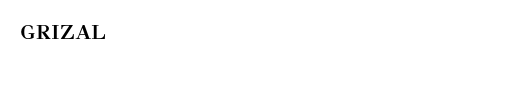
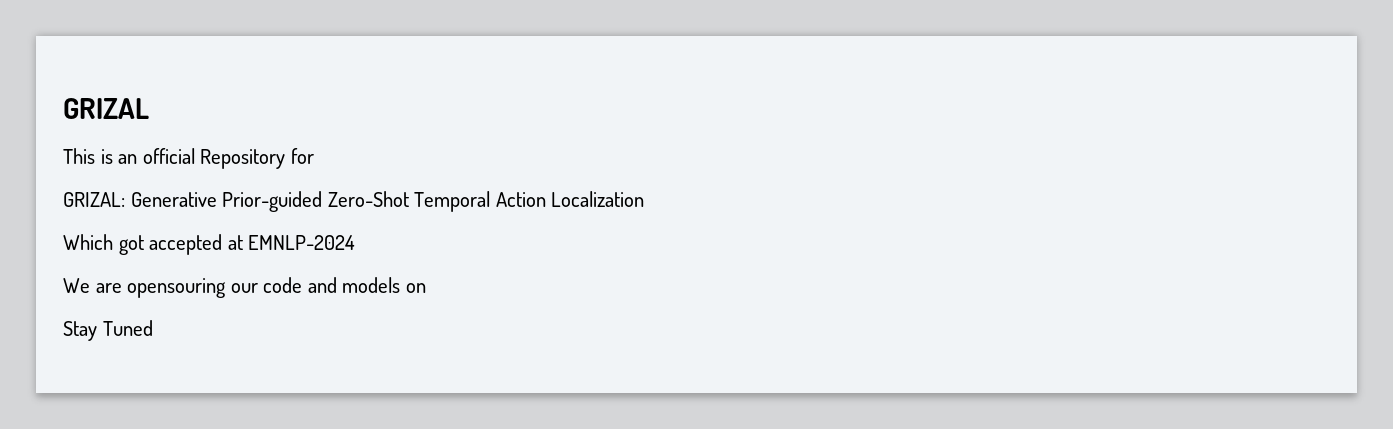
+ This is an official Repository for
+ GRIZAL: Generative Prior-guided Zero-Shot Temporal Action Localization
+ Which got accepted at EMNLP-2024
+ We are opensouring our code and models on
+ Stay Tuned

